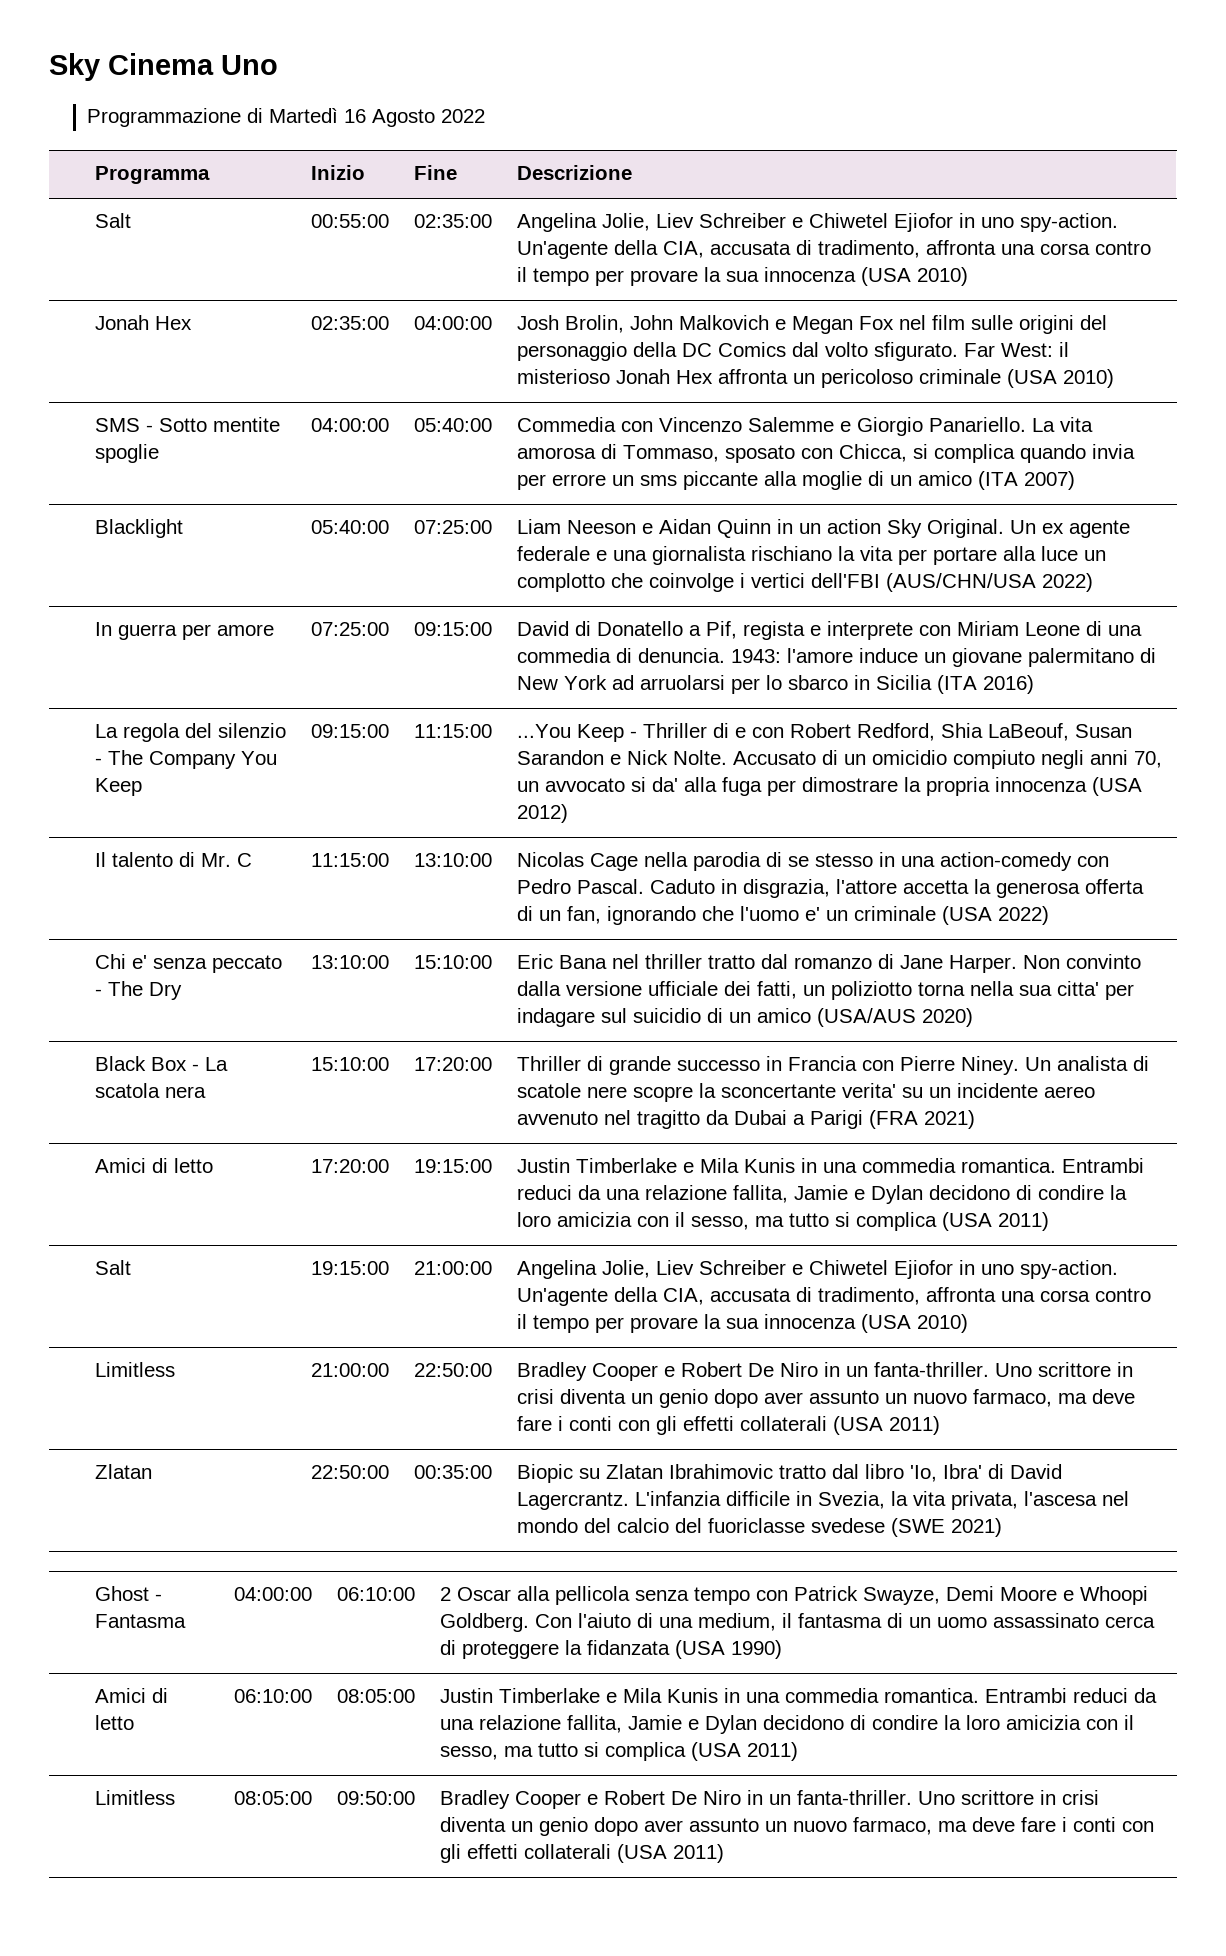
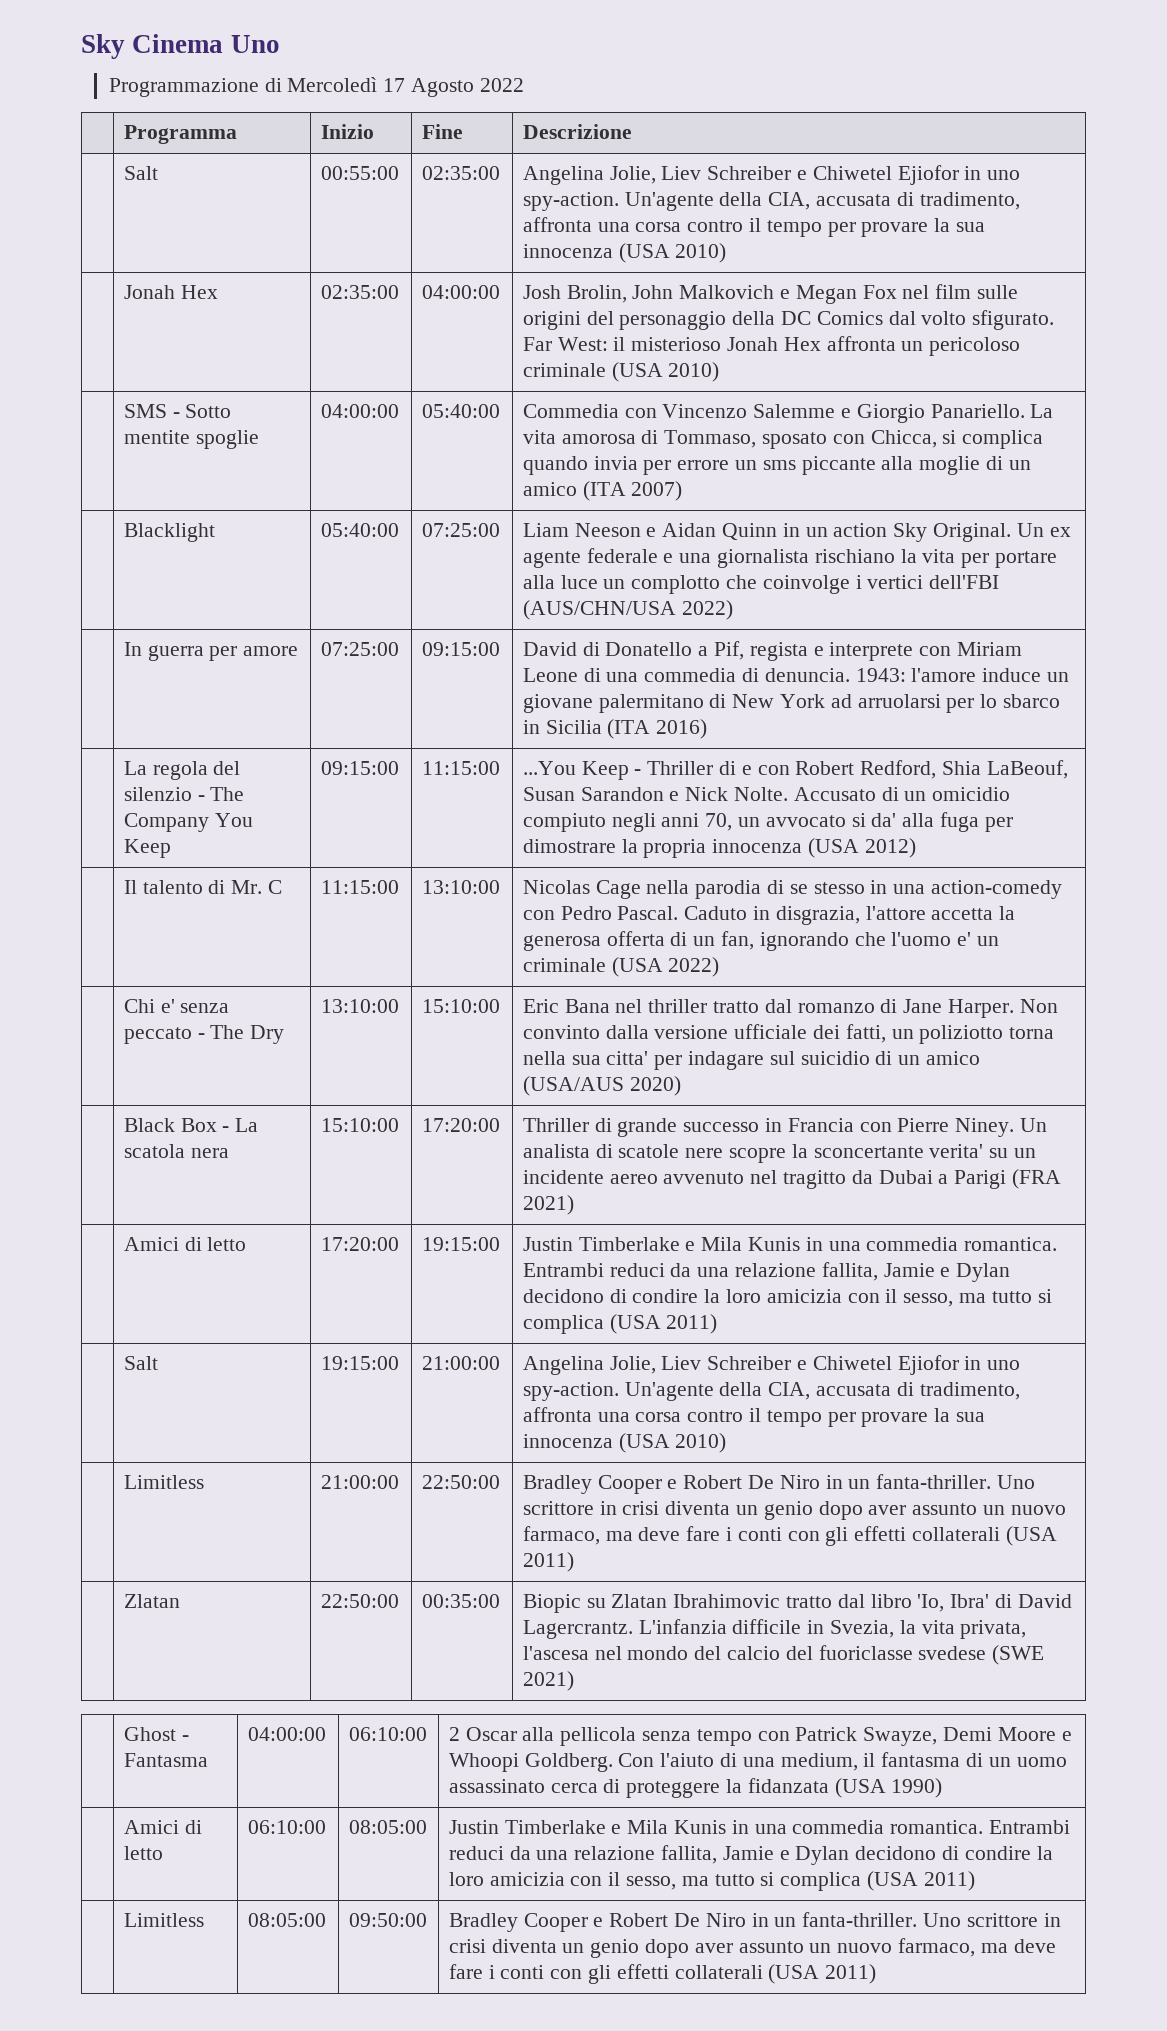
- Programmazione di Martedì 16 Agosto 2022
+ Programmazione di Mercoledì 17 Agosto 2022

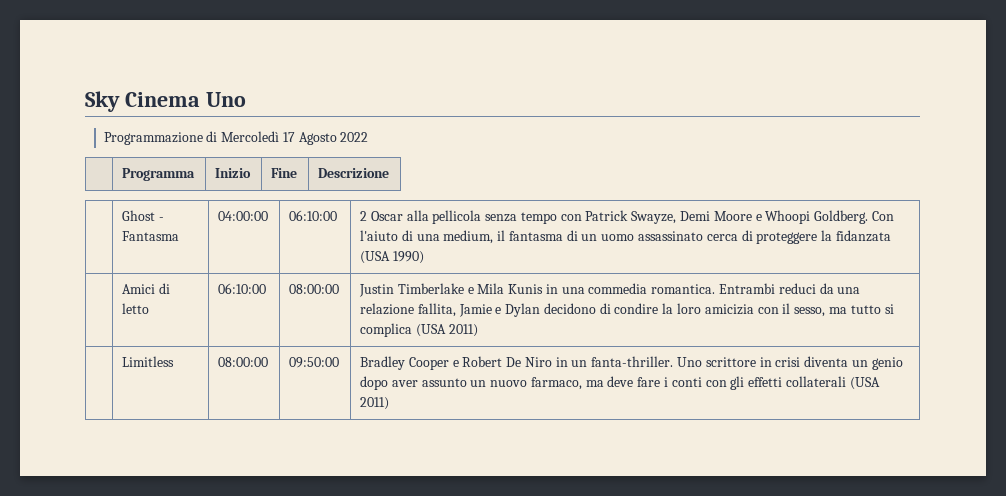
- | Salt | 00:55:00 | 02:35:00 | Angelina Jolie, Liev Schreiber e Chiwetel Ejiofor in uno spy-action. Un'agente della CIA, accusata di tradimento, affronta una corsa contro il tempo per provare la sua innocenza (USA 2010)
- | Jonah Hex | 02:35:00 | 04:00:00 | Josh Brolin, John Malkovich e Megan Fox nel film sulle origini del personaggio della DC Comics dal volto sfigurato. Far West: il misterioso Jonah Hex affronta un pericoloso criminale (USA 2010)
- | SMS - Sotto mentite spoglie | 04:00:00 | 05:40:00 | Commedia con Vincenzo Salemme e Giorgio Panariello. La vita amorosa di Tommaso, sposato con Chicca, si complica quando invia per errore un sms piccante alla moglie di un amico (ITA 2007)
- | Blacklight | 05:40:00 | 07:25:00 | Liam Neeson e Aidan Quinn in un action Sky Original. Un ex agente federale e una giornalista rischiano la vita per portare alla luce un complotto che coinvolge i vertici dell'FBI (AUS/CHN/USA 2022)
- | In guerra per amore | 07:25:00 | 09:15:00 | David di Donatello a Pif, regista e interprete con Miriam Leone di una commedia di denuncia. 1943: l'amore induce un giovane palermitano di New York ad arruolarsi per lo sbarco in Sicilia (ITA 2016)
- | La regola del silenzio - The Company You Keep | 09:15:00 | 11:15:00 | ...You Keep - Thriller di e con Robert Redford, Shia LaBeouf, Susan Sarandon e Nick Nolte. Accusato di un omicidio compiuto negli anni 70, un avvocato si da' alla fuga per dimostrare la propria innocenza (USA 2012)
- | Il talento di Mr. C | 11:15:00 | 13:10:00 | Nicolas Cage nella parodia di se stesso in una action-comedy con Pedro Pascal. Caduto in disgrazia, l'attore accetta la generosa offerta di un fan, ignorando che l'uomo e' un criminale (USA 2022)
- | Chi e' senza peccato - The Dry | 13:10:00 | 15:10:00 | Eric Bana nel thriller tratto dal romanzo di Jane Harper. Non convinto dalla versione ufficiale dei fatti, un poliziotto torna nella sua citta' per indagare sul suicidio di un amico (USA/AUS 2020)
- | Black Box - La scatola nera | 15:10:00 | 17:20:00 | Thriller di grande successo in Francia con Pierre Niney. Un analista di scatole nere scopre la sconcertante verita' su un incidente aereo avvenuto nel tragitto da Dubai a Parigi (FRA 2021)
- | Amici di letto | 17:20:00 | 19:15:00 | Justin Timberlake e Mila Kunis in una commedia romantica. Entrambi reduci da una relazione fallita, Jamie e Dylan decidono di condire la loro amicizia con il sesso, ma tutto si complica (USA 2011)
- | Salt | 19:15:00 | 21:00:00 | Angelina Jolie, Liev Schreiber e Chiwetel Ejiofor in uno spy-action. Un'agente della CIA, accusata di tradimento, affronta una corsa contro il tempo per provare la sua innocenza (USA 2010)
- | Limitless | 21:00:00 | 22:50:00 | Bradley Cooper e Robert De Niro in un fanta-thriller. Uno scrittore in crisi diventa un genio dopo aver assunto un nuovo farmaco, ma deve fare i conti con gli effetti collaterali (USA 2011)
- | Zlatan | 22:50:00 | 00:35:00 | Biopic su Zlatan Ibrahimovic tratto dal libro 'Io, Ibra' di David Lagercrantz. L'infanzia difficile in Svezia, la vita privata, l'ascesa nel mondo del calcio del fuoriclasse svedese (SWE 2021)
- | Amici di letto | 06:10:00 | 08:05:00 | Justin Timberlake e Mila Kunis in una commedia romantica. Entrambi reduci da una relazione fallita, Jamie e Dylan decidono di condire la loro amicizia con il sesso, ma tutto si complica (USA 2011)
+ | Amici di letto | 06:10:00 | 08:00:00 | Justin Timberlake e Mila Kunis in una commedia romantica. Entrambi reduci da una relazione fallita, Jamie e Dylan decidono di condire la loro amicizia con il sesso, ma tutto si complica (USA 2011)
- | Limitless | 08:05:00 | 09:50:00 | Bradley Cooper e Robert De Niro in un fanta-thriller. Uno scrittore in crisi diventa un genio dopo aver assunto un nuovo farmaco, ma deve fare i conti con gli effetti collaterali (USA 2011)
+ | Limitless | 08:00:00 | 09:50:00 | Bradley Cooper e Robert De Niro in un fanta-thriller. Uno scrittore in crisi diventa un genio dopo aver assunto un nuovo farmaco, ma deve fare i conti con gli effetti collaterali (USA 2011)

